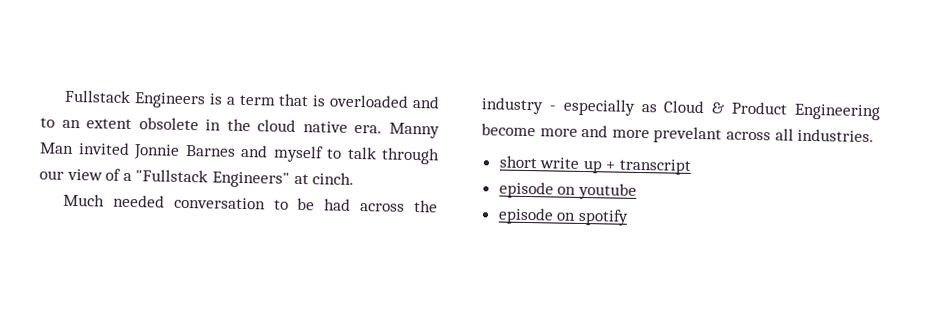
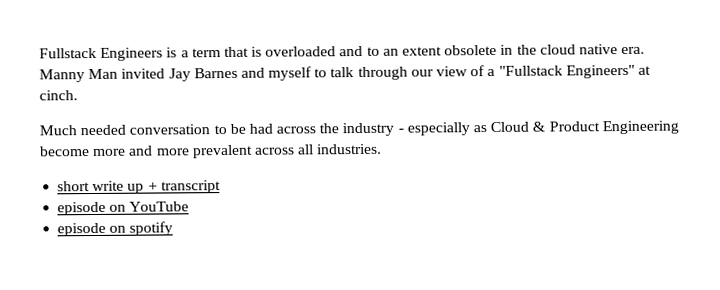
- Manny Man invited Jonnie Barnes and myself to talk through our view of a "Fullstack Engineers" at cinch.
+ Manny Man invited Jay Barnes and myself to talk through our view of a "Fullstack Engineers" at cinch.
- Much needed conversation to be had across the industry - especially as Cloud & Product Engineering become more and more prevelant across all industries.
+ Much needed conversation to be had across the industry - especially as Cloud & Product Engineering become more and more prevalent across all industries.
- episode on youtube
+ episode on YouTube

